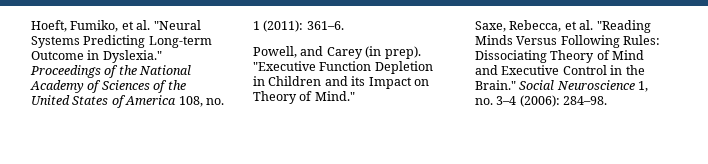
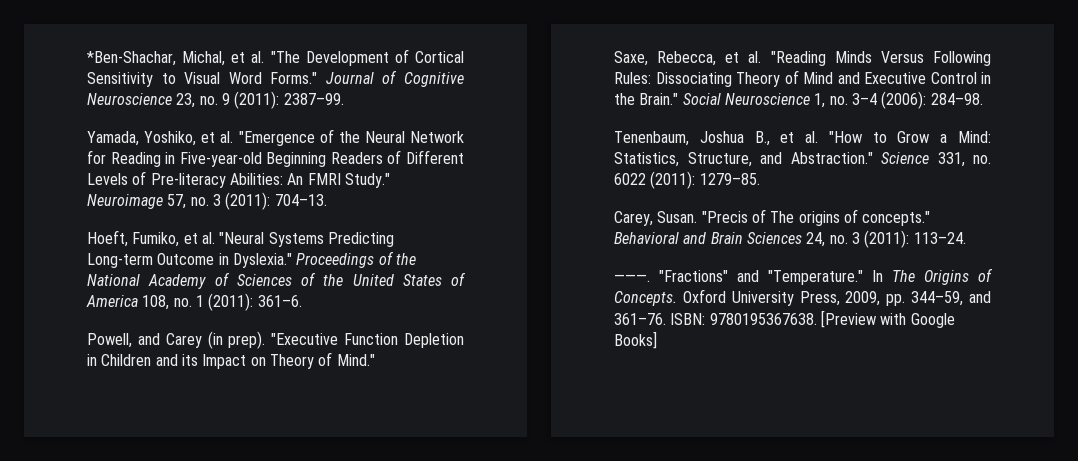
+ *Ben-Shachar, Michal, et al. "The Development of Cortical Sensitivity to Visual Word Forms." Journal of Cognitive Neuroscience 23, no. 9 (2011): 2387–99.
+ Yamada, Yoshiko, et al. "Emergence of the Neural Network for Reading in Five-year-old Beginning Readers of Different Levels of Pre-literacy Abilities: An FMRI Study." Neuroimage 57, no. 3 (2011): 704–13.
+ Tenenbaum, Joshua B., et al. "How to Grow a Mind: Statistics, Structure, and Abstraction." Science 331, no. 6022 (2011): 1279–85.
+ Carey, Susan. "Precis of The origins of concepts." Behavioral and Brain Sciences 24, no. 3 (2011): 113–24.
+ ———. "Fractions" and "Temperature." In The Origins of Concepts. Oxford University Press, 2009, pp. 344–59, and 361–76. ISBN: 9780195367638. [Preview with Google Books]

